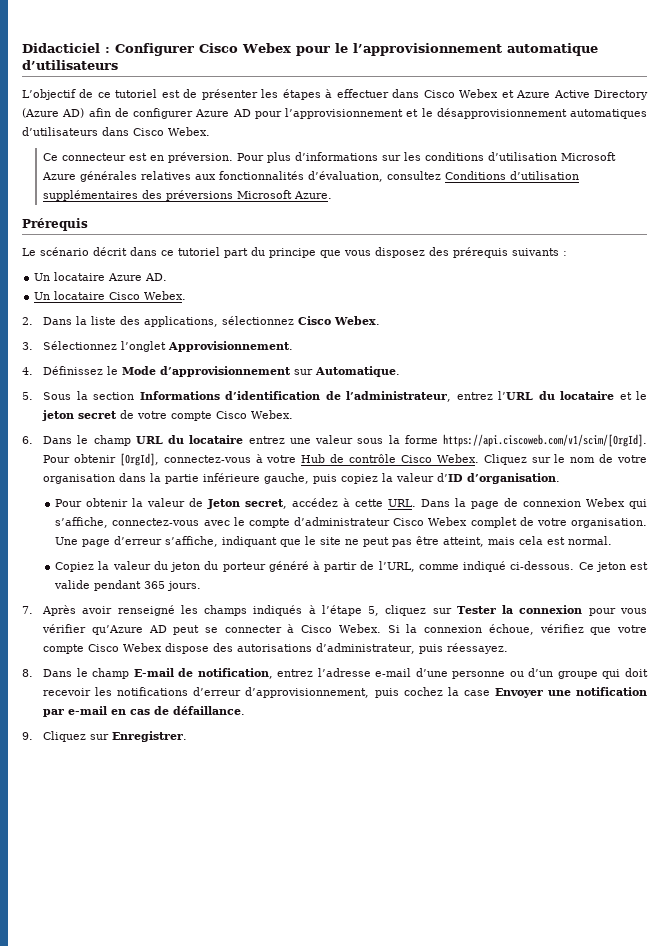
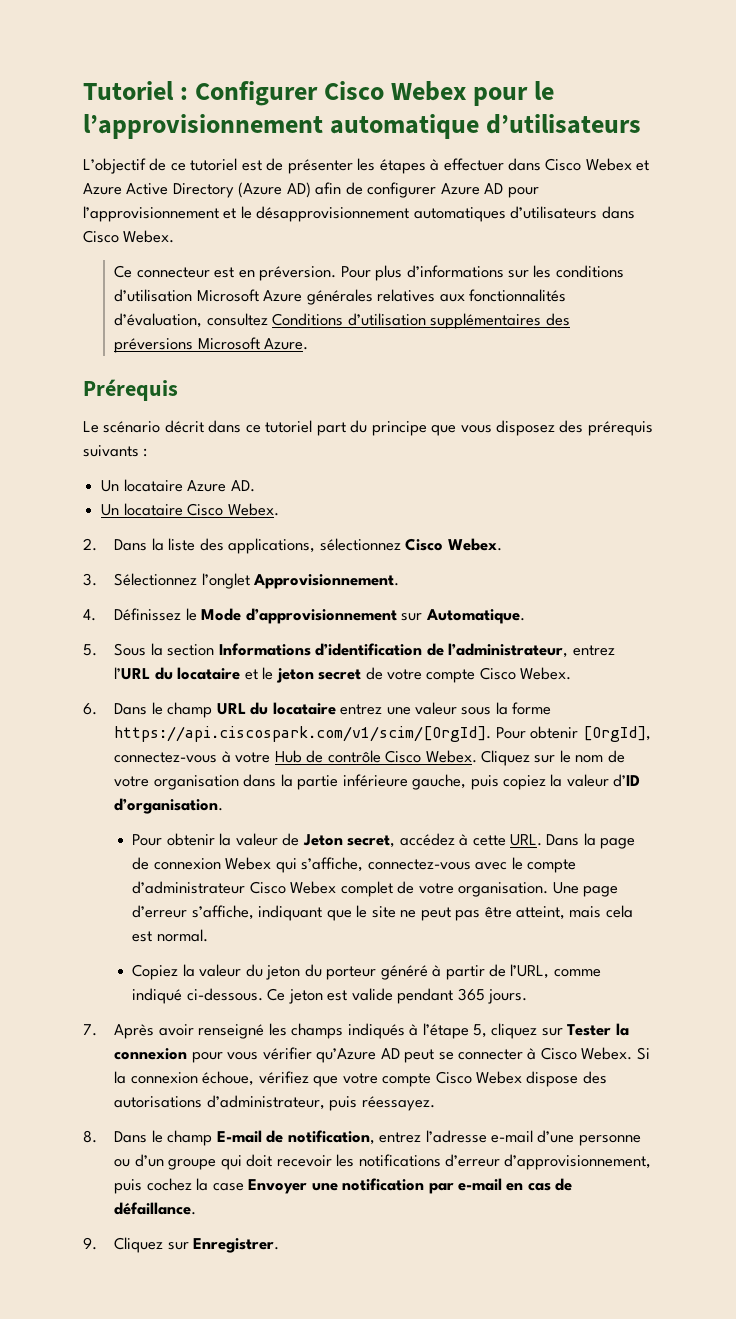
- Didacticiel : Configurer Cisco Webex pour le l’approvisionnement automatique d’utilisateurs
+ Tutoriel : Configurer Cisco Webex pour le l’approvisionnement automatique d’utilisateurs
- 6. Dans le champ URL du locataire entrez une valeur sous la forme https://api.ciscoweb.com/v1/scim/[OrgId]. Pour obtenir [OrgId], connectez-vous à votre Hub de contrôle Cisco Webex.
+ 6. Dans le champ URL du locataire entrez une valeur sous la forme https://api.ciscospark.com/v1/scim/[OrgId]. Pour obtenir [OrgId], connectez-vous à votre Hub de contrôle Cisco Webex.

